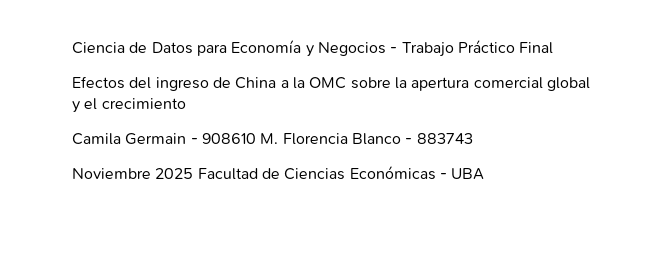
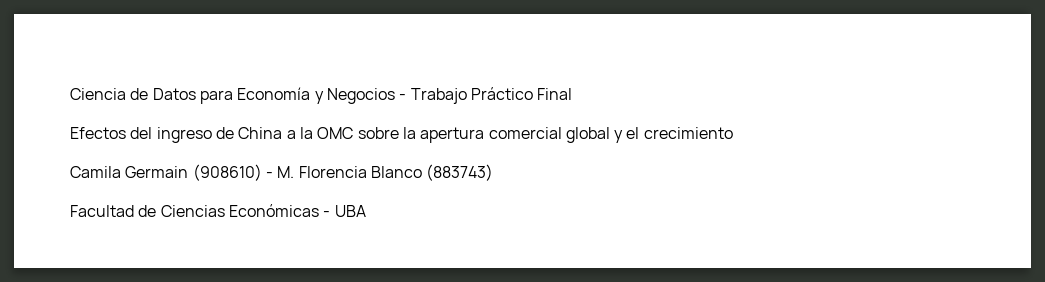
- Camila Germain - 908610 M. Florencia Blanco - 883743
- Noviembre 2025 Facultad de Ciencias Económicas - UBA
+ Camila Germain (908610) - M. Florencia Blanco (883743)
+ Facultad de Ciencias Económicas - UBA

